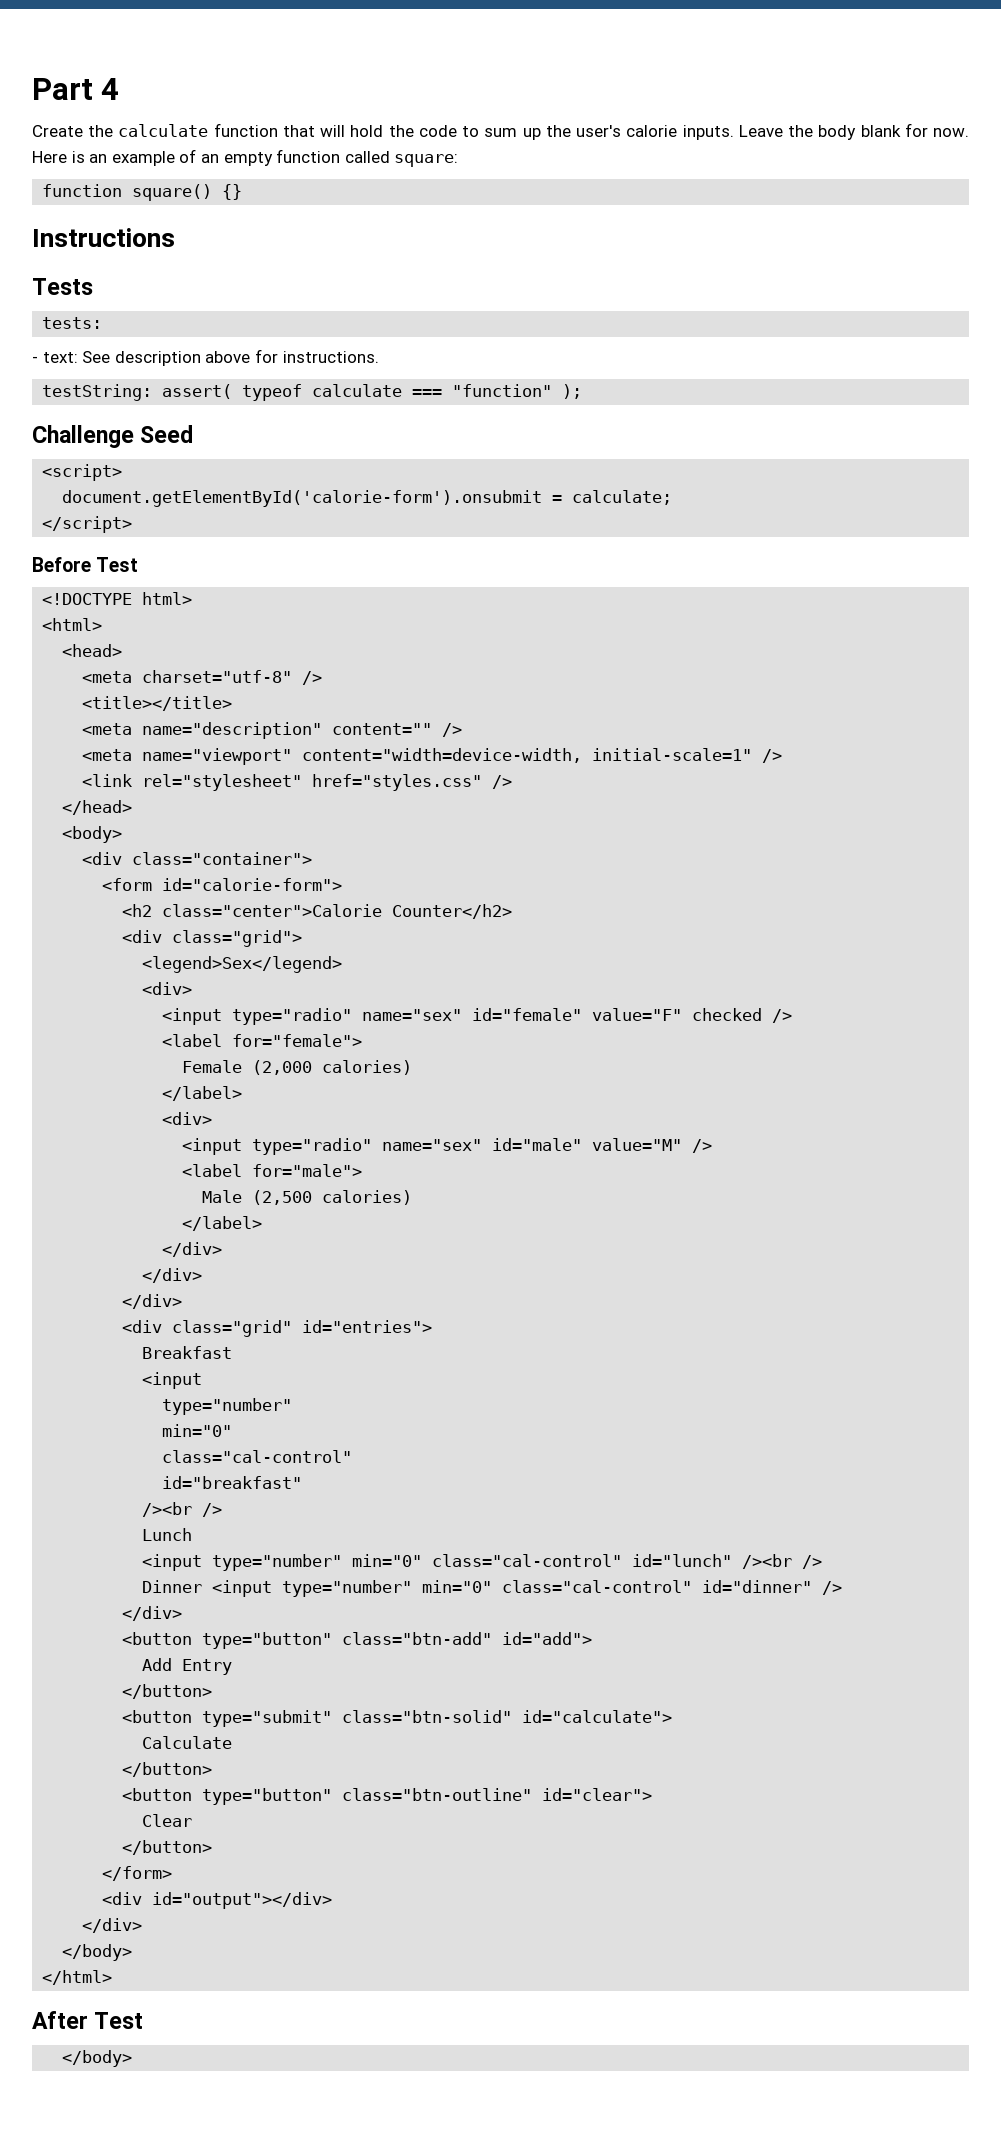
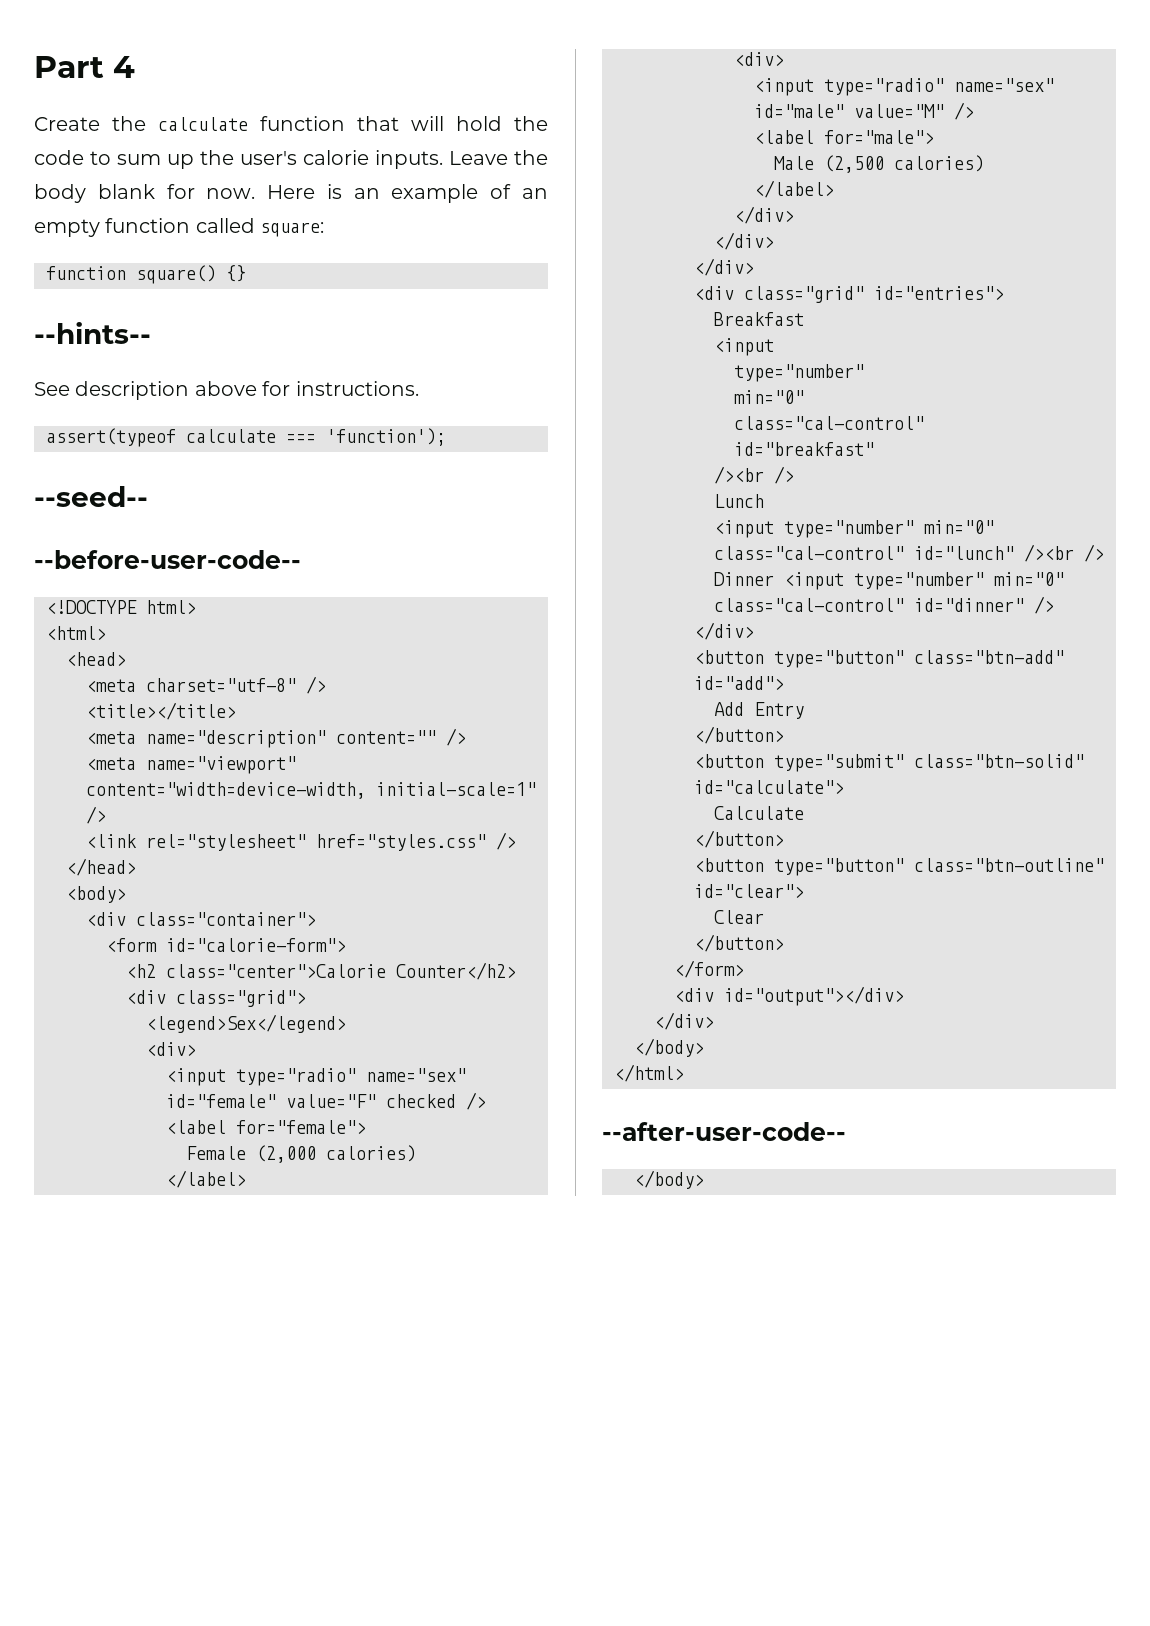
- Instructions
- Tests
- tests:
- - text: See description above for instructions.
+ --hints--
+ See description above for instructions.
- testString: assert( typeof calculate === "function" );
- Challenge Seed
- <script>
- document.getElementById('calorie-form').onsubmit = calculate;
- </script>
- Before Test
+ assert(typeof calculate === 'function');
+ --seed--
+ --before-user-code--
- After Test
+ --after-user-code--

